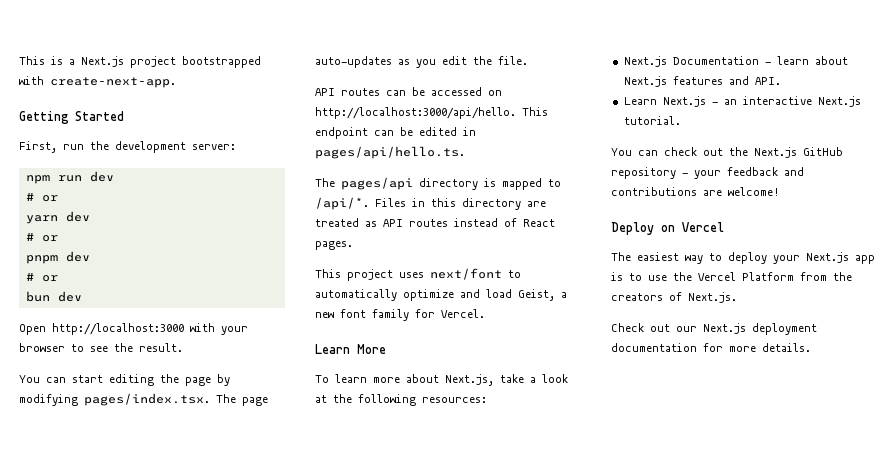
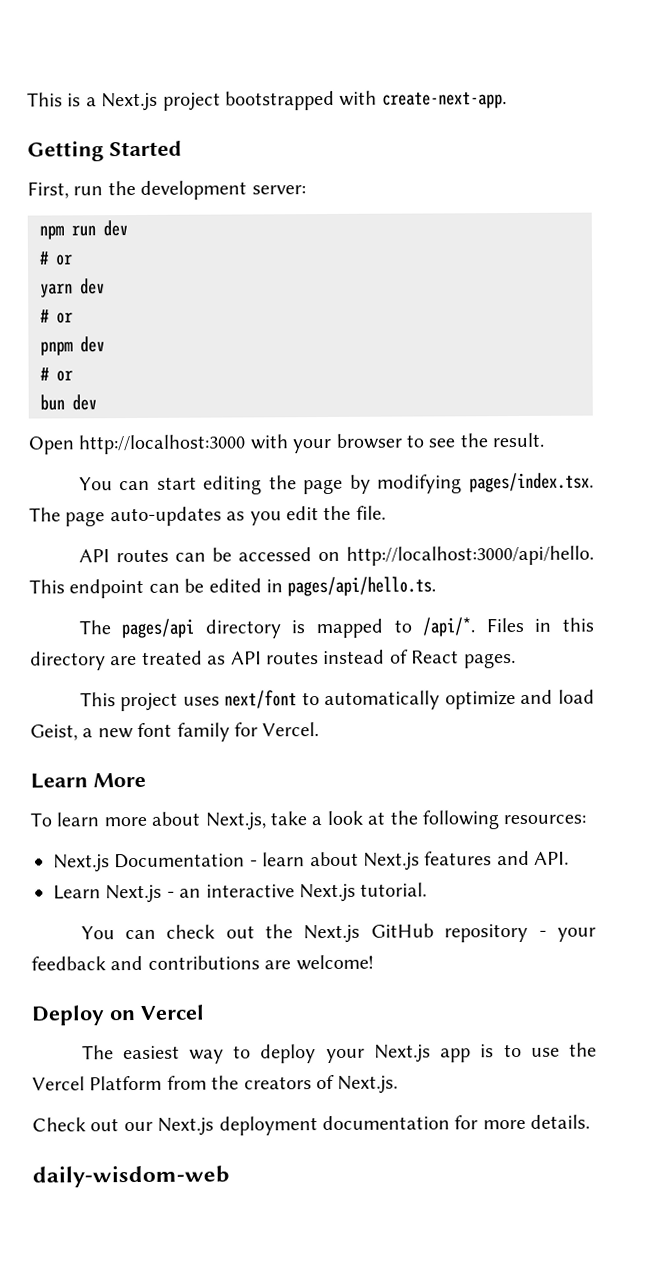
+ daily-wisdom-web

